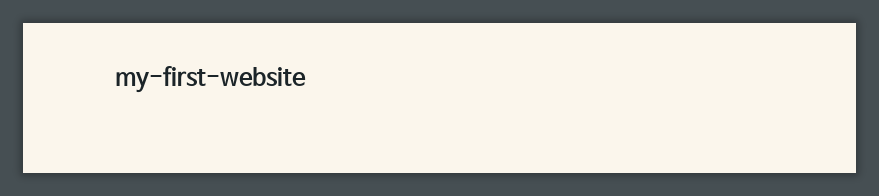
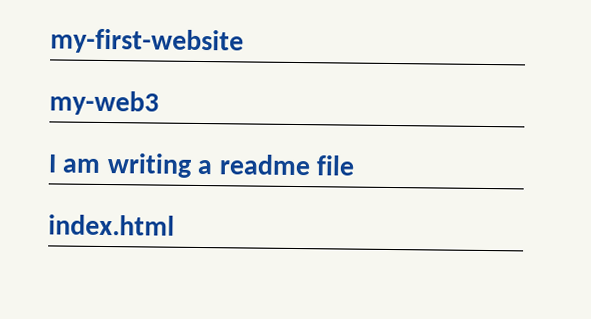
+ my-web3
+ I am writing a readme file
+ index.html

